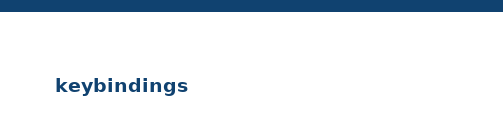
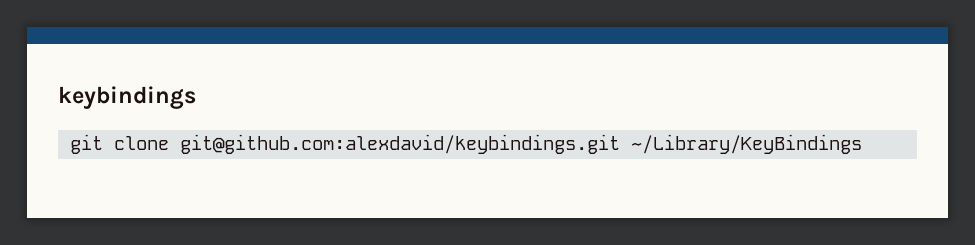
+ git clone git@github.com:alexdavid/keybindings.git ~/Library/KeyBindings

